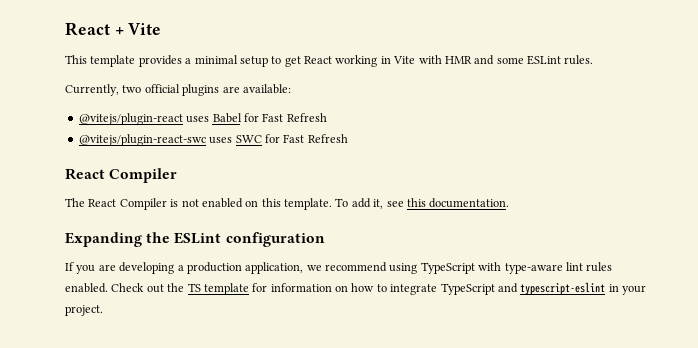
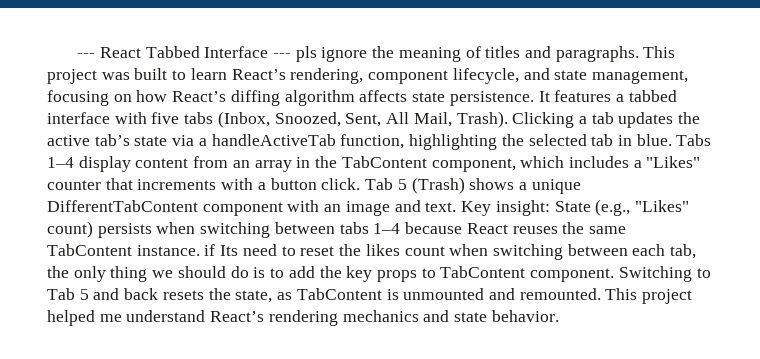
- React + Vite
- This template provides a minimal setup to get React working in Vite with HMR and some ESLint rules.
- Currently, two official plugins are available:
- @vitejs/plugin-react uses Babel for Fast Refresh
- @vitejs/plugin-react-swc uses SWC for Fast Refresh
- React Compiler
- The React Compiler is not enabled on this template. To add it, see this documentation.
- Expanding the ESLint configuration
- If you are developing a production application, we recommend using TypeScript with type-aware lint rules enabled. Check out the TS template for information on how to integrate TypeScript and typescript-eslint in your project.
+ --- React Tabbed Interface --- pls ignore the meaning of titles and paragraphs. This project was built to learn React’s rendering, component lifecycle, and state management, focusing on how React’s diffing algorithm affects state persistence. It features a tabbed interface with five tabs (Inbox, Snoozed, Sent, All Mail, Trash). Clicking a tab updates the active tab’s state via a handleActiveTab function, highlighting the selected tab in blue. Tabs 1–4 display content from an array in the TabContent component, which includes a "Likes" counter that increments with a button click. Tab 5 (Trash) shows a unique DifferentTabContent component with an image and text. Key insight: State (e.g., "Likes" count) persists when switching between tabs 1–4 because React reuses the same TabContent instance. if Its need to reset the likes count when switching between each tab, the only thing we should do is to add the key props to TabContent component. Switching to Tab 5 and back resets the state, as TabContent is unmounted and remounted. This project helped me understand React’s rendering mechanics and state behavior.

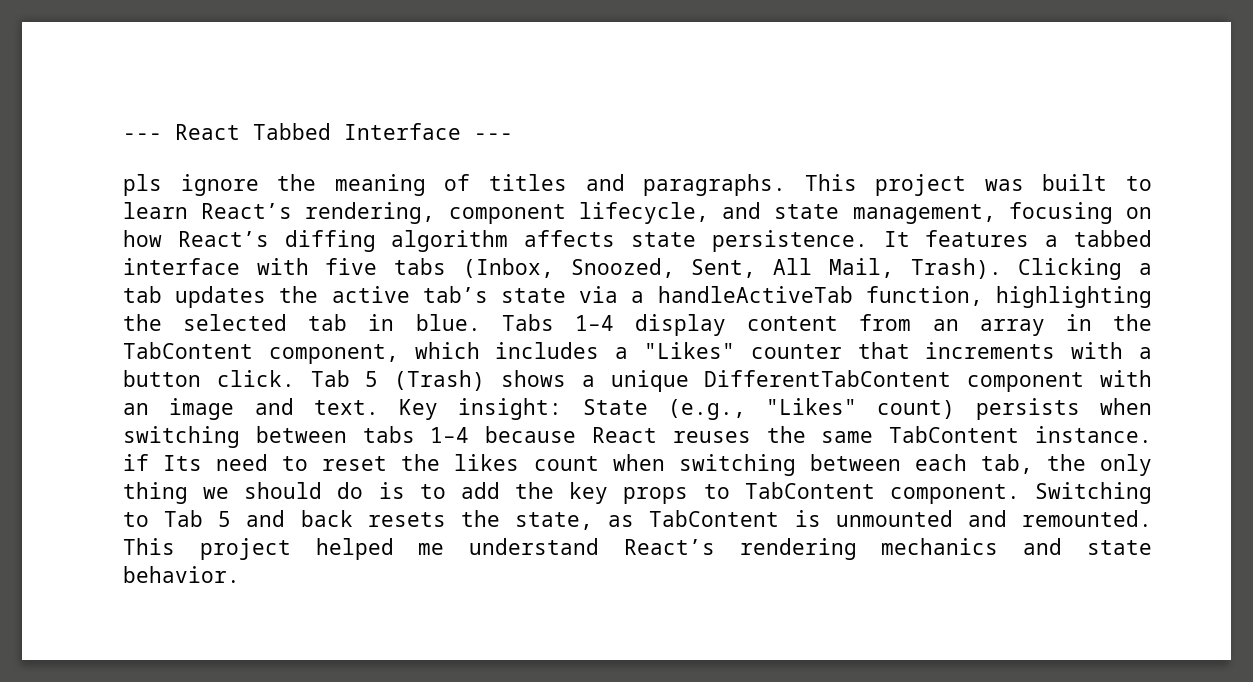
- --- React Tabbed Interface --- pls ignore the meaning of titles and paragraphs.
+ --- React Tabbed Interface ---
+ pls ignore the meaning of titles and paragraphs.

